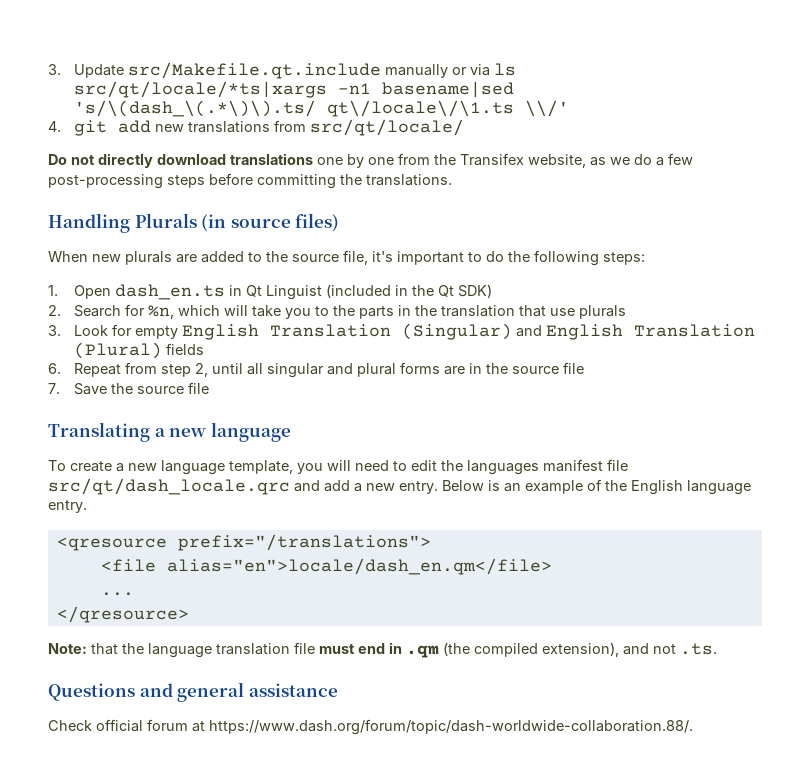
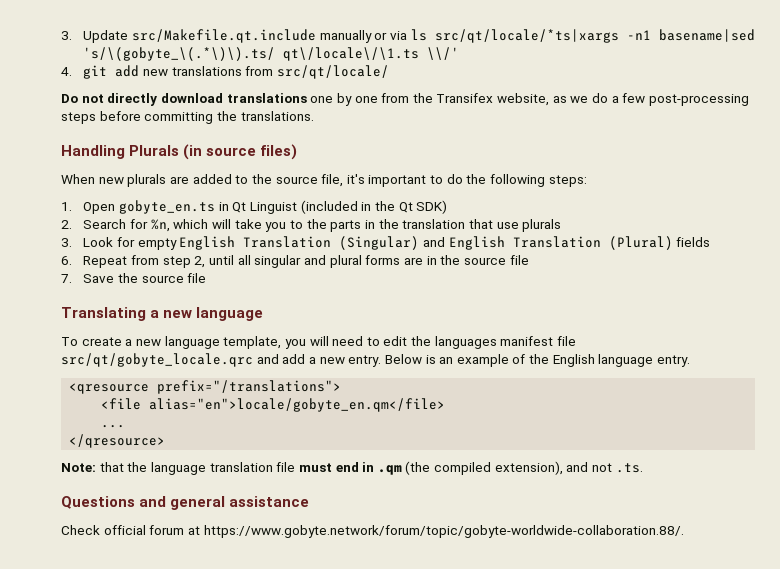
- 3. Update src/Makefile.qt.include manually or via ls src/qt/locale/*ts|xargs -n1 basename|sed 's/\(dash_\(.*\)\).ts/ qt\/locale\/\1.ts \\/'
+ 3. Update src/Makefile.qt.include manually or via ls src/qt/locale/*ts|xargs -n1 basename|sed 's/\(gobyte_\(.*\)\).ts/ qt\/locale\/\1.ts \\/'
- 1. Open dash_en.ts in Qt Linguist (included in the Qt SDK)
+ 1. Open gobyte_en.ts in Qt Linguist (included in the Qt SDK)
- To create a new language template, you will need to edit the languages manifest file src/qt/dash_locale.qrc and add a new entry.
+ To create a new language template, you will need to edit the languages manifest file src/qt/gobyte_locale.qrc and add a new entry.
- <file alias="en">locale/dash_en.qm</file>
+ <file alias="en">locale/gobyte_en.qm</file>
- Check official forum at https://www.dash.org/forum/topic/dash-worldwide-collaboration.88/.
+ Check official forum at https://www.gobyte.network/forum/topic/gobyte-worldwide-collaboration.88/.

